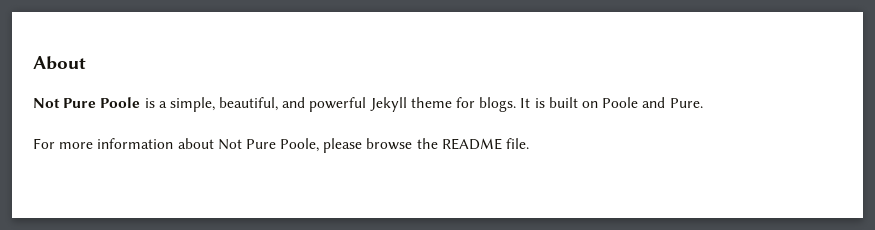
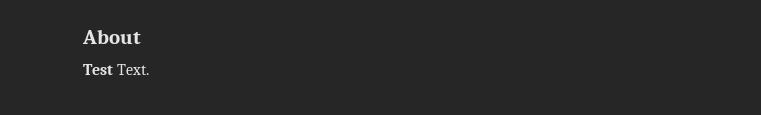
- Not Pure Poole is a simple, beautiful, and powerful Jekyll theme for blogs. It is built on Poole and Pure.
- For more information about Not Pure Poole, please browse the README file.
+ Test Text.

